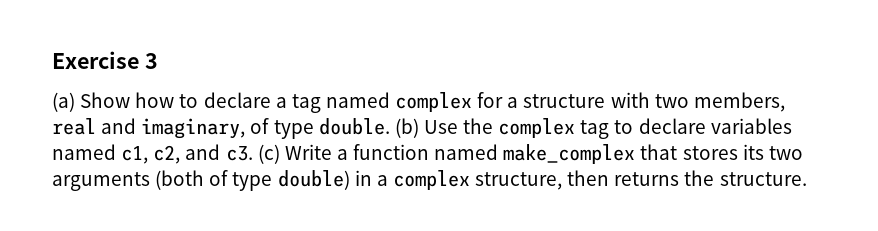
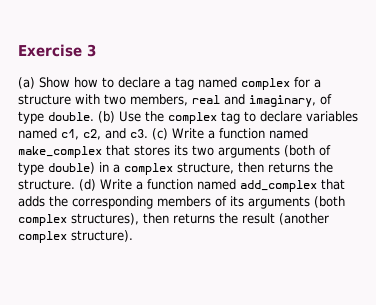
+ (d) Write a function named add_complex that adds the corresponding members of its arguments (both complex structures), then returns the result (another complex structure).

